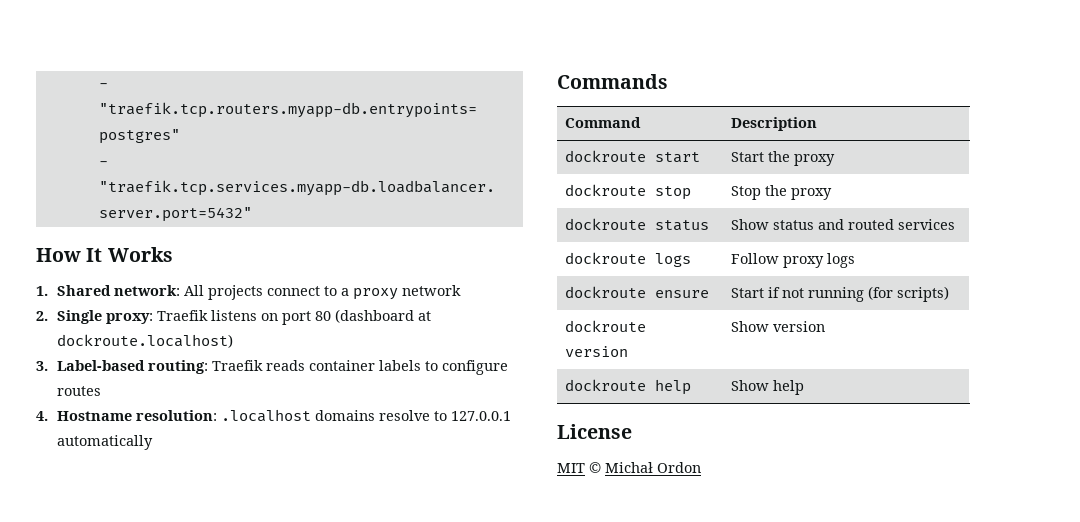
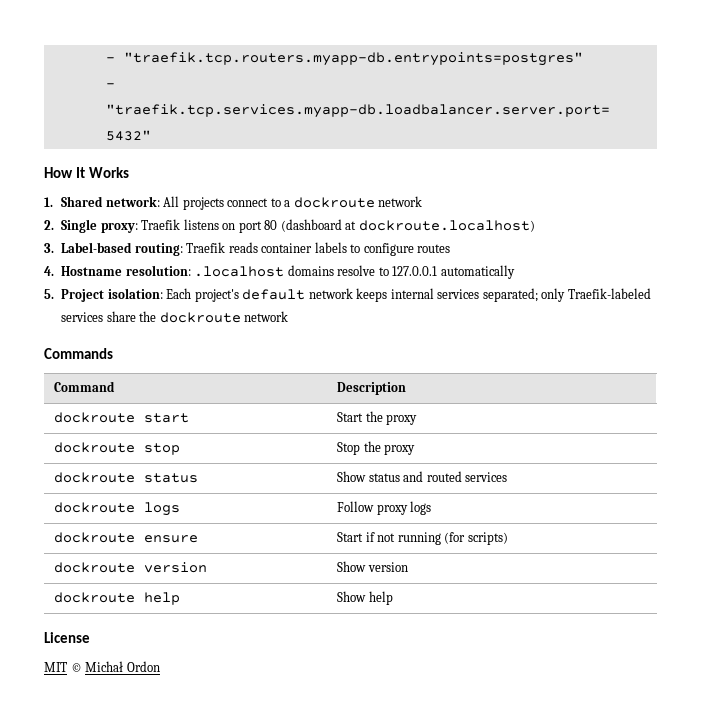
- 1. Shared network: All projects connect to a proxy network
+ 1. Shared network: All projects connect to a dockroute network
+ 5. Project isolation: Each project's default network keeps internal services separated; only Traefik-labeled services share the dockroute network

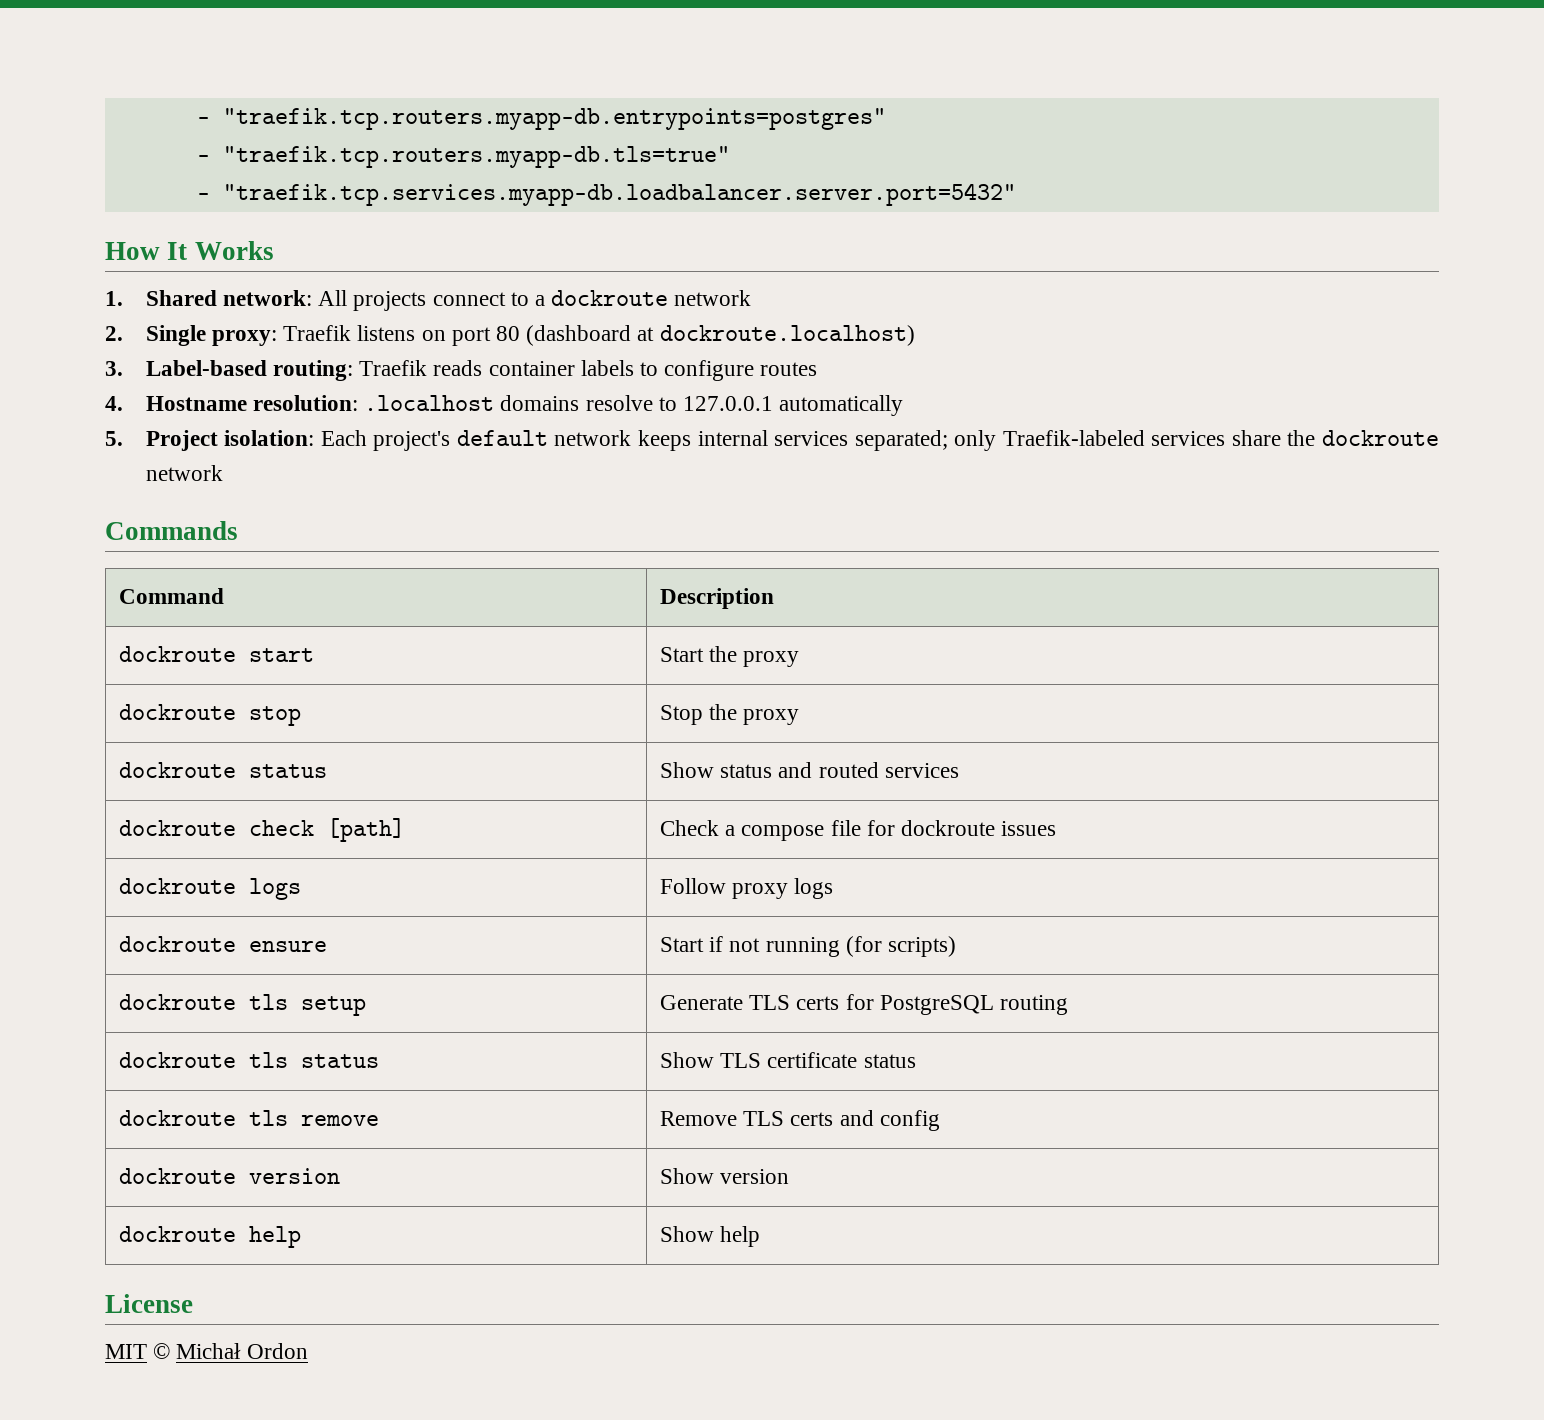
+ - "traefik.tcp.routers.myapp-db.tls=true"
+ dockroute check [path] | Check a compose file for dockroute issues
+ dockroute tls setup | Generate TLS certs for PostgreSQL routing
+ dockroute tls status | Show TLS certificate status
+ dockroute tls remove | Remove TLS certs and config

